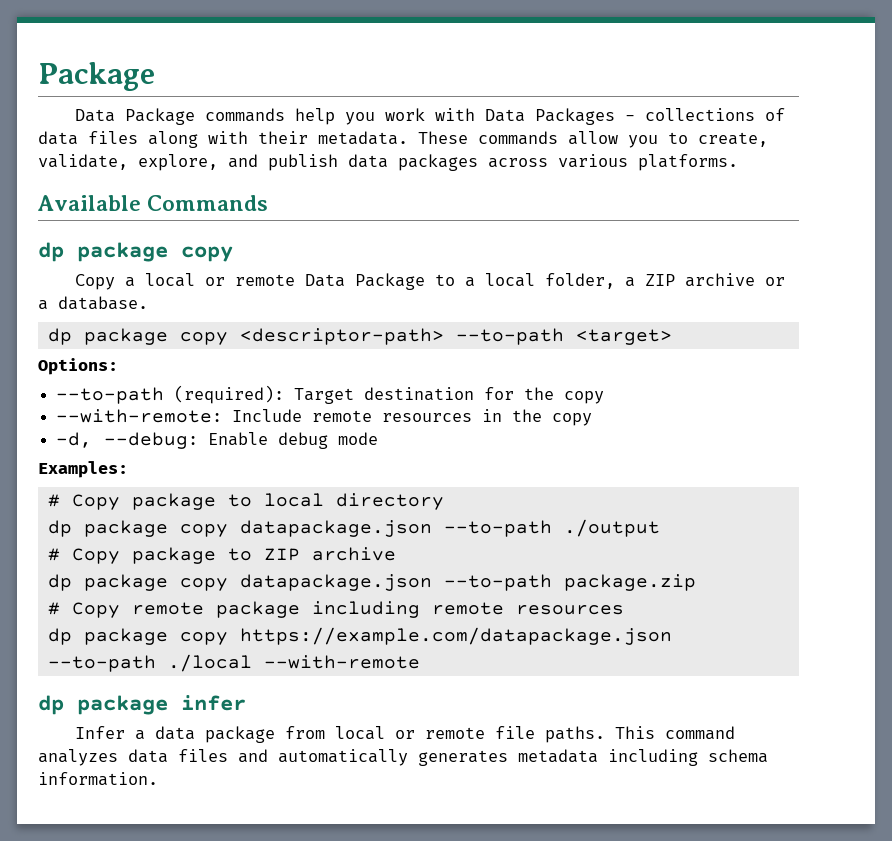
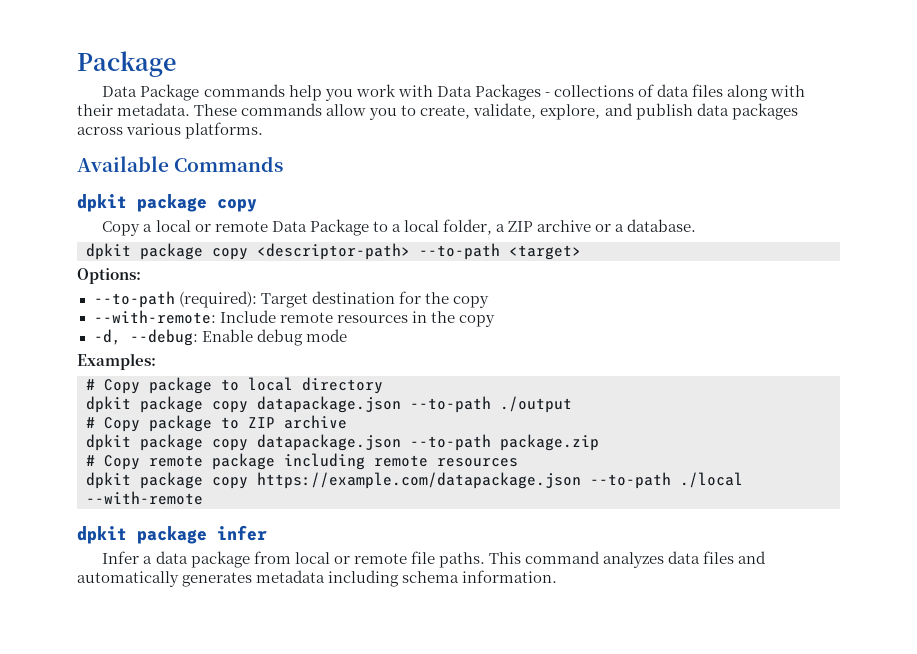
  Available Commands
- dp package copy
+ dpkit package copy
- dp package copy <descriptor-path> --to-path <target>
+ dpkit package copy <descriptor-path> --to-path <target>
- dp package copy datapackage.json --to-path ./output
+ dpkit package copy datapackage.json --to-path ./output
- dp package copy datapackage.json --to-path package.zip
+ dpkit package copy datapackage.json --to-path package.zip
- dp package copy https://example.com/datapackage.json --to-path ./local --with-remote
+ dpkit package copy https://example.com/datapackage.json --to-path ./local --with-remote
- dp package infer
+ dpkit package infer

